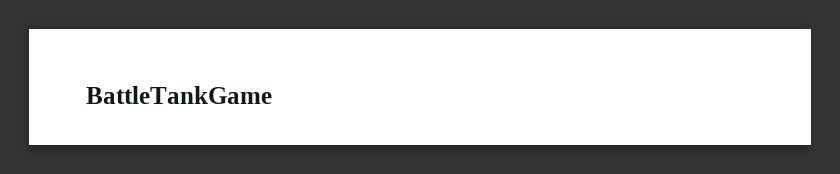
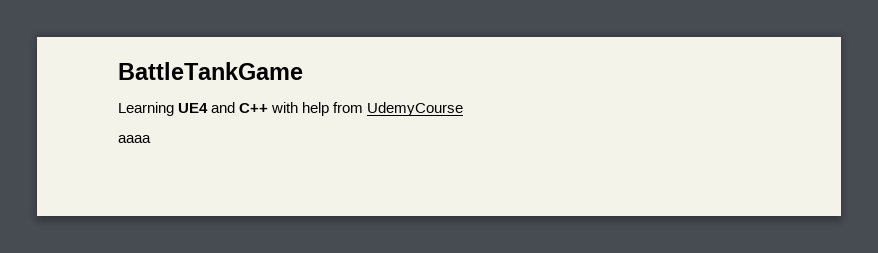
+ Learning UE4 and C++ with help from UdemyCourse
+ aaaa

